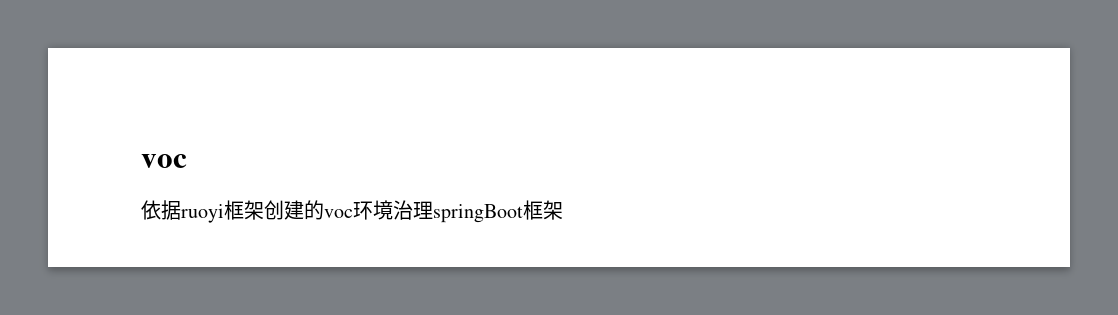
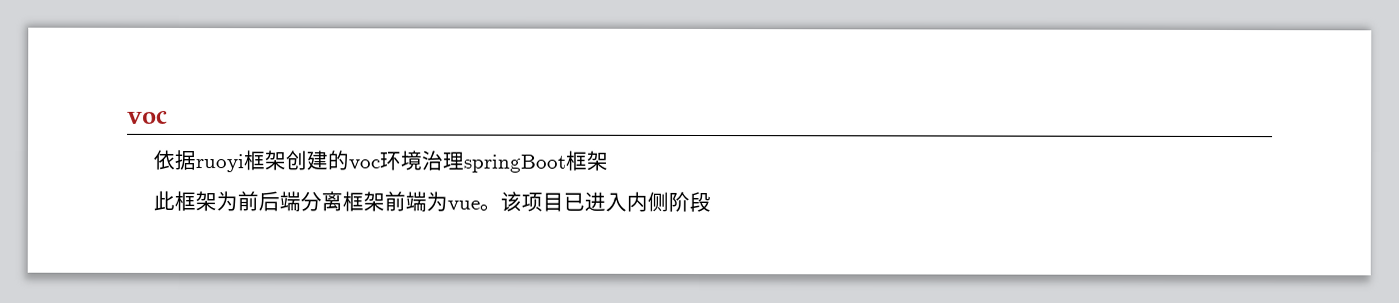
+ 此框架为前后端分离框架前端为vue。该项目已进入内侧阶段

